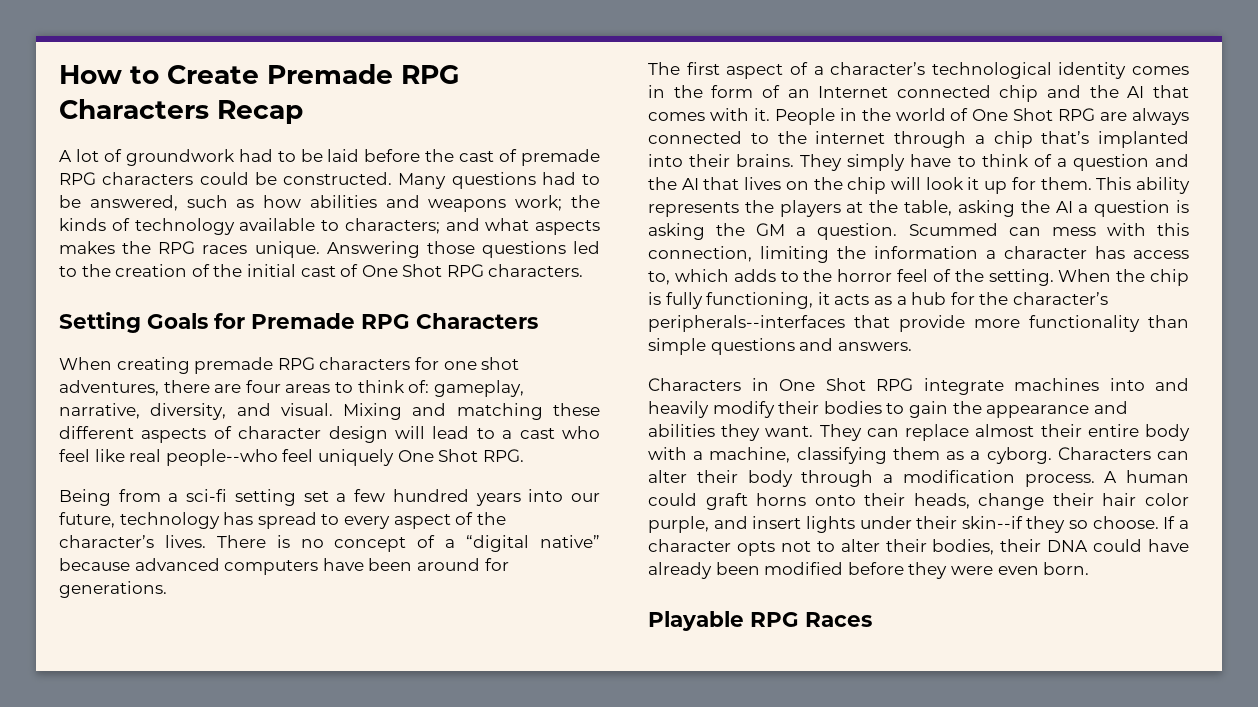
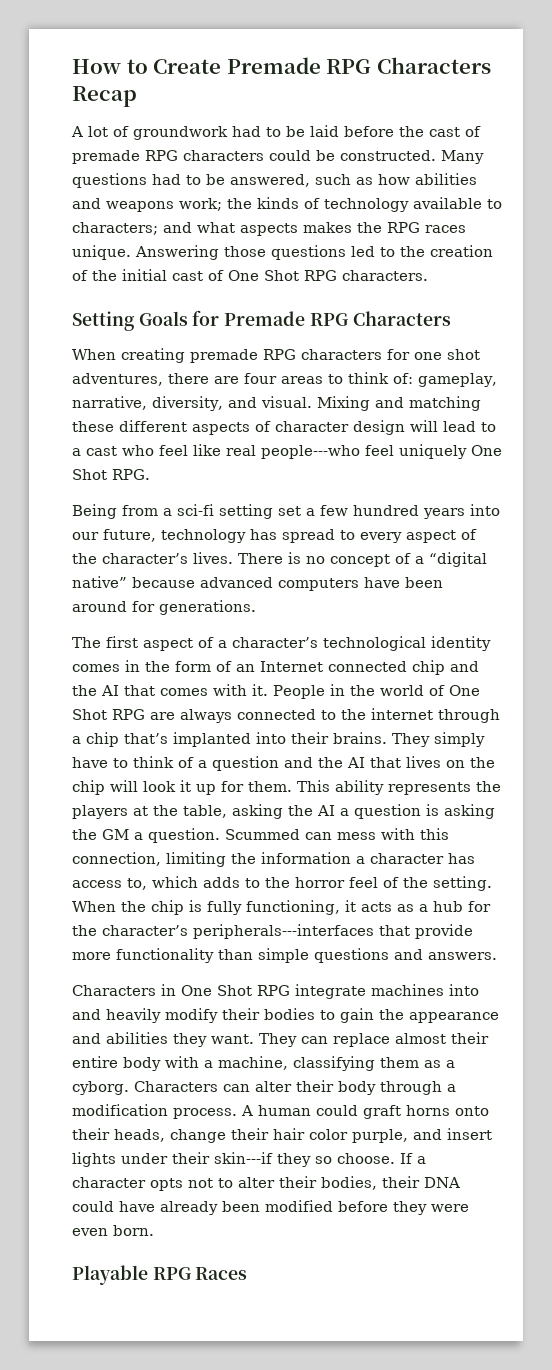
- Mixing and matching these different aspects of character design will lead to a cast who feel like real people--who feel uniquely One Shot RPG.
+ Mixing and matching these different aspects of character design will lead to a cast who feel like real people---who feel uniquely One Shot RPG.
- When the chip is fully functioning, it acts as a hub for the character’s peripherals--interfaces that provide more functionality than simple questions and answers.
+ When the chip is fully functioning, it acts as a hub for the character’s peripherals---interfaces that provide more functionality than simple questions and answers.
- A human could graft horns onto their heads, change their hair color purple, and insert lights under their skin--if they so choose.
+ A human could graft horns onto their heads, change their hair color purple, and insert lights under their skin---if they so choose.

